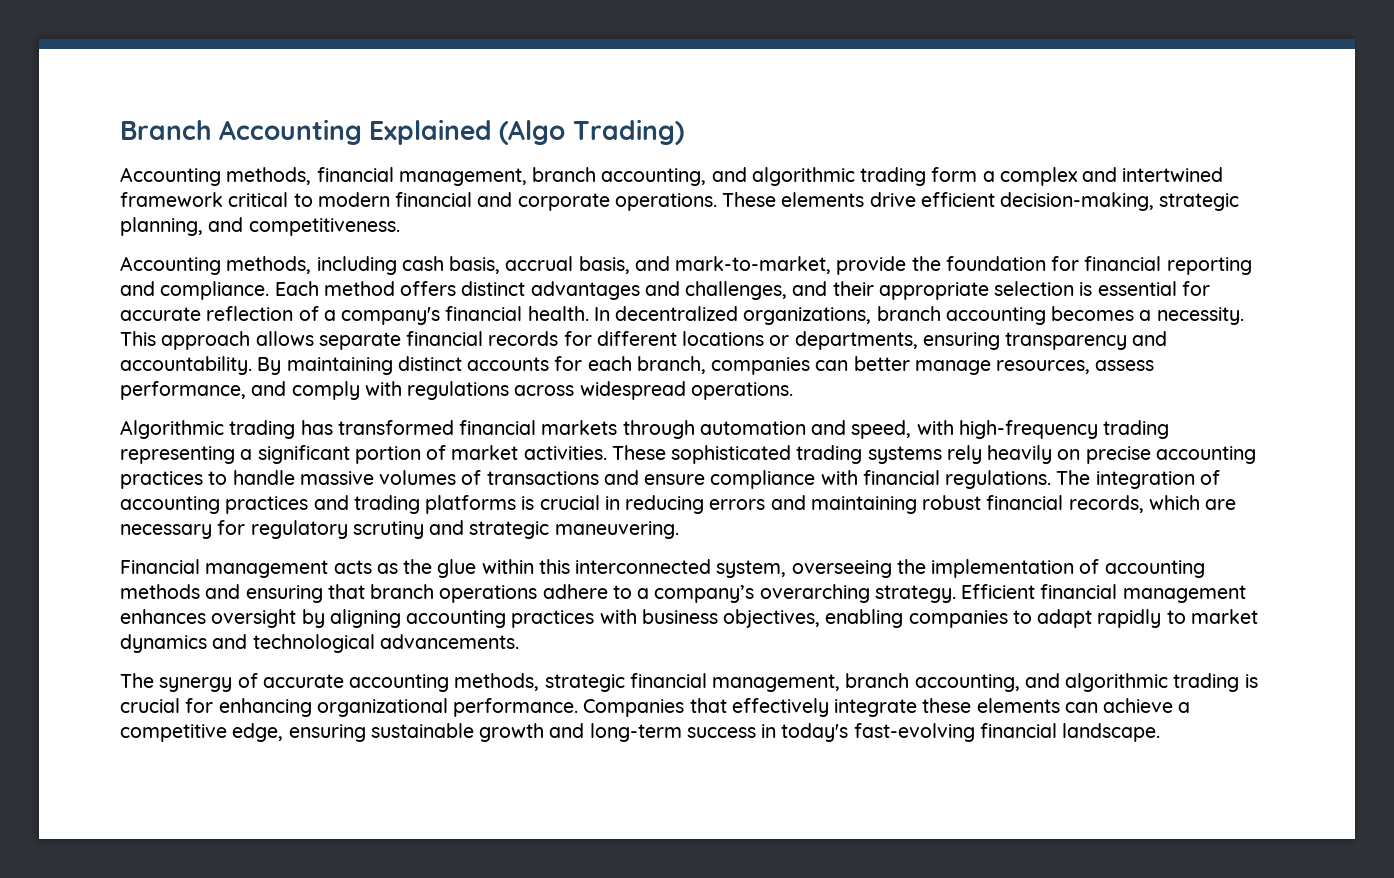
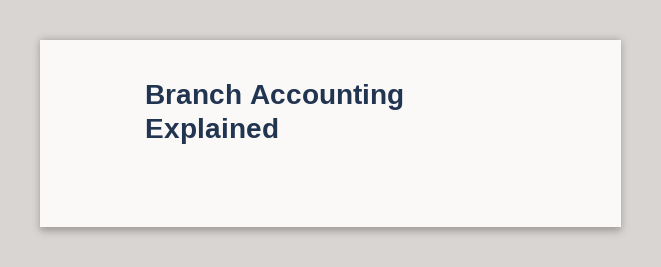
- Branch Accounting Explained (Algo Trading)
- Accounting methods, financial management, branch accounting, and algorithmic trading form a complex and intertwined framework critical to modern financial and corporate operations. These elements drive efficient decision-making, strategic planning, and competitiveness.
- Accounting methods, including cash basis, accrual basis, and mark-to-market, provide the foundation for financial reporting and compliance. Each method offers distinct advantages and challenges, and their appropriate selection is essential for accurate reflection of a company's financial health. In decentralized organizations, branch accounting becomes a necessity. This approach allows separate financial records for different locations or departments, ensuring transparency and accountability. By maintaining distinct accounts for each branch, companies can better manage resources, assess performance, and comply with regulations across widespread operations.
- Algorithmic trading has transformed financial markets through automation and speed, with high-frequency trading representing a significant portion of market activities. These sophisticated trading systems rely heavily on precise accounting practices to handle massive volumes of transactions and ensure compliance with financial regulations. The integration of accounting practices and trading platforms is crucial in reducing errors and maintaining robust financial records, which are necessary for regulatory scrutiny and strategic maneuvering.
- Financial management acts as the glue within this interconnected system, overseeing the implementation of accounting methods and ensuring that branch operations adhere to a company’s overarching strategy. Efficient financial management enhances oversight by aligning accounting practices with business objectives, enabling companies to adapt rapidly to market dynamics and technological advancements.
- The synergy of accurate accounting methods, strategic financial management, branch accounting, and algorithmic trading is crucial for enhancing organizational performance. Companies that effectively integrate these elements can achieve a competitive edge, ensuring sustainable growth and long-term success in today's fast-evolving financial landscape.
+ Branch Accounting Explained

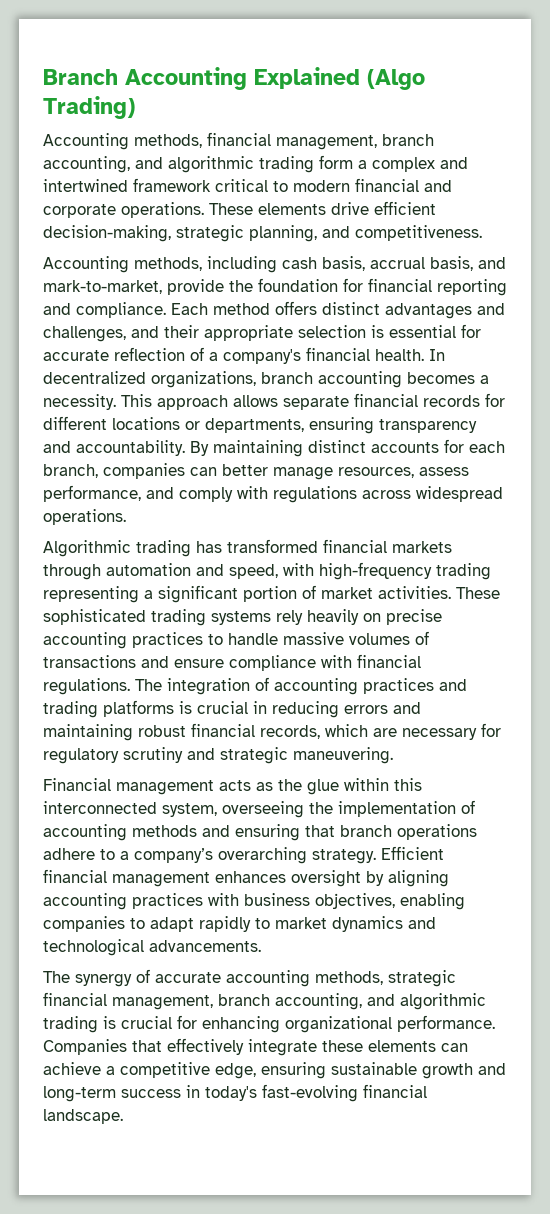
- Branch Accounting Explained
+ Branch Accounting Explained (Algo Trading)
+ Accounting methods, financial management, branch accounting, and algorithmic trading form a complex and intertwined framework critical to modern financial and corporate operations. These elements drive efficient decision-making, strategic planning, and competitiveness.
+ Accounting methods, including cash basis, accrual basis, and mark-to-market, provide the foundation for financial reporting and compliance. Each method offers distinct advantages and challenges, and their appropriate selection is essential for accurate reflection of a company's financial health. In decentralized organizations, branch accounting becomes a necessity. This approach allows separate financial records for different locations or departments, ensuring transparency and accountability. By maintaining distinct accounts for each branch, companies can better manage resources, assess performance, and comply with regulations across widespread operations.
+ Algorithmic trading has transformed financial markets through automation and speed, with high-frequency trading representing a significant portion of market activities. These sophisticated trading systems rely heavily on precise accounting practices to handle massive volumes of transactions and ensure compliance with financial regulations. The integration of accounting practices and trading platforms is crucial in reducing errors and maintaining robust financial records, which are necessary for regulatory scrutiny and strategic maneuvering.
+ Financial management acts as the glue within this interconnected system, overseeing the implementation of accounting methods and ensuring that branch operations adhere to a company’s overarching strategy. Efficient financial management enhances oversight by aligning accounting practices with business objectives, enabling companies to adapt rapidly to market dynamics and technological advancements.
+ The synergy of accurate accounting methods, strategic financial management, branch accounting, and algorithmic trading is crucial for enhancing organizational performance. Companies that effectively integrate these elements can achieve a competitive edge, ensuring sustainable growth and long-term success in today's fast-evolving financial landscape.

